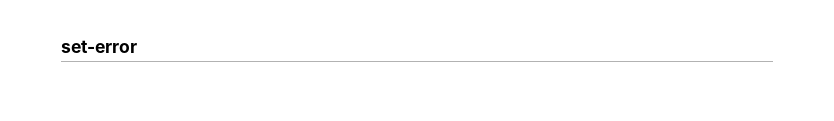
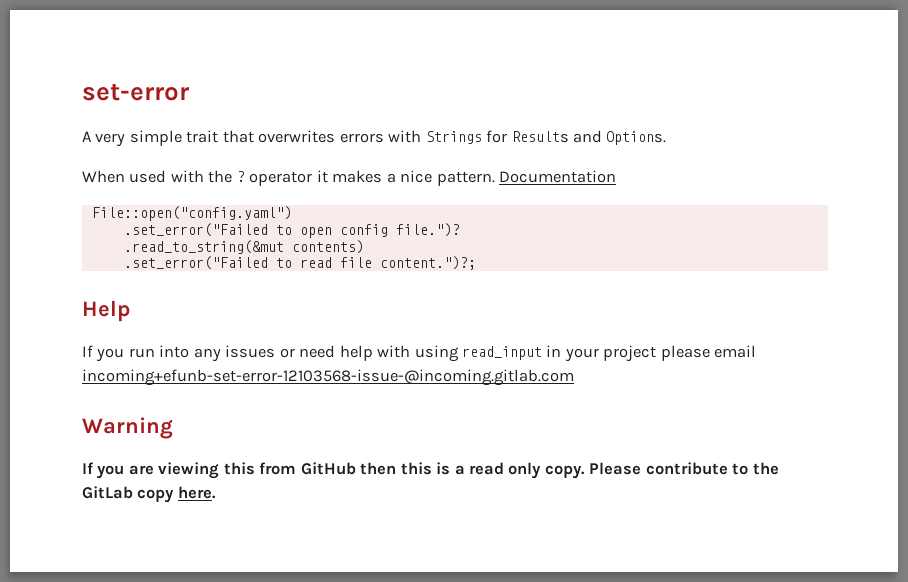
+ A very simple trait that overwrites errors with Strings for Results and Options.
+ When used with the ? operator it makes a nice pattern. Documentation
+ File::open("config.yaml")
+ .set_error("Failed to open config file.")?
+ .read_to_string(&mut contents)
+ .set_error("Failed to read file content.")?;
+ Help
+ If you run into any issues or need help with using read_input in your project please email incoming+efunb-set-error-12103568-issue-@incoming.gitlab.com
+ Warning
+ If you are viewing this from GitHub then this is a read only copy. Please contribute to the GitLab copy here.

